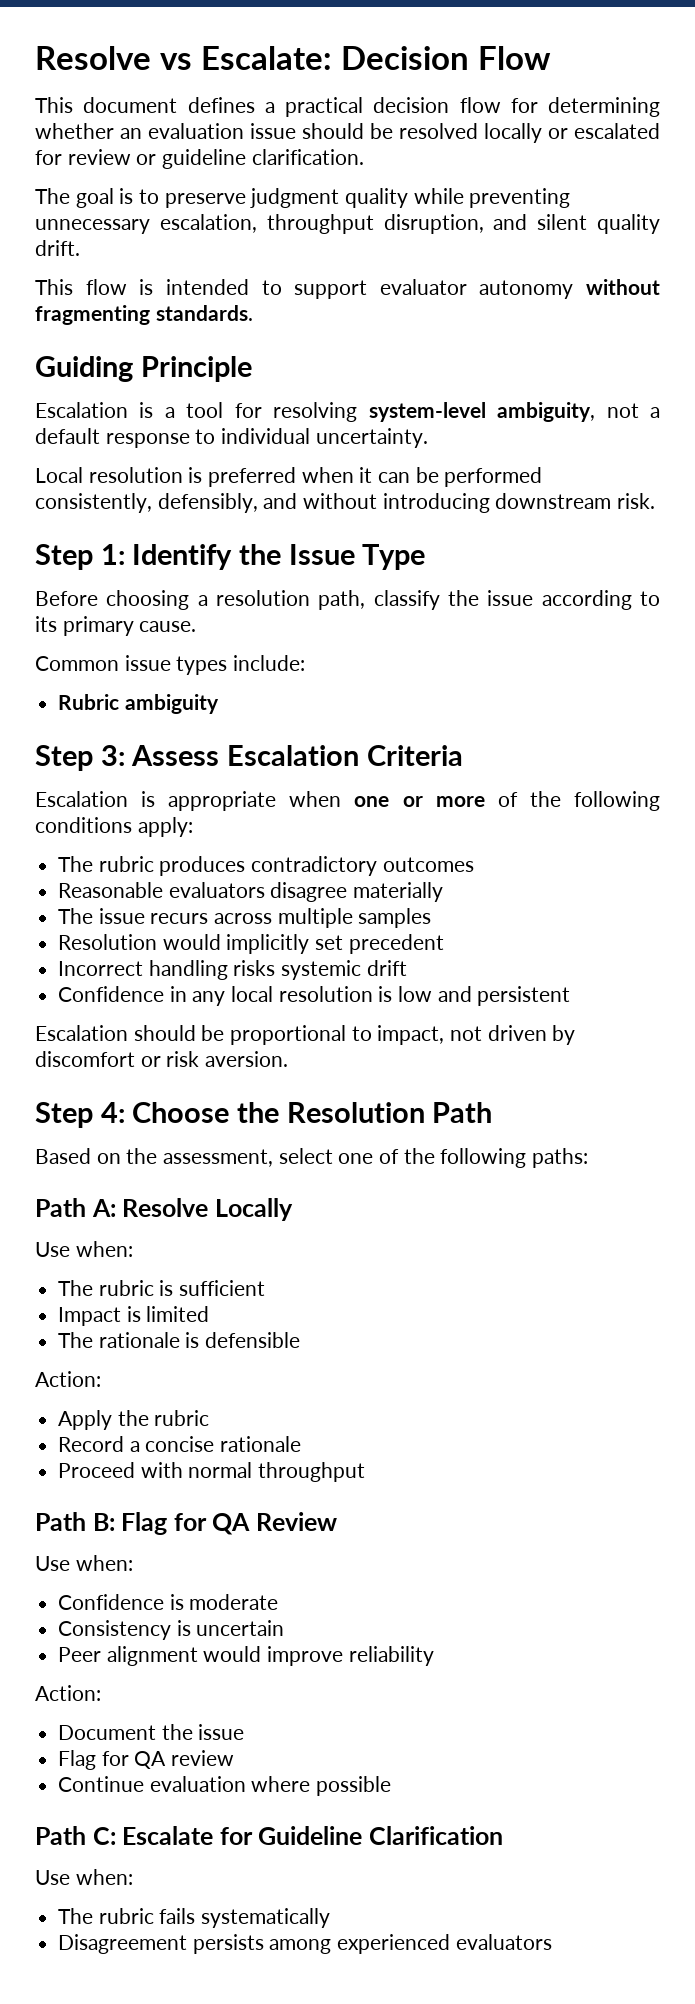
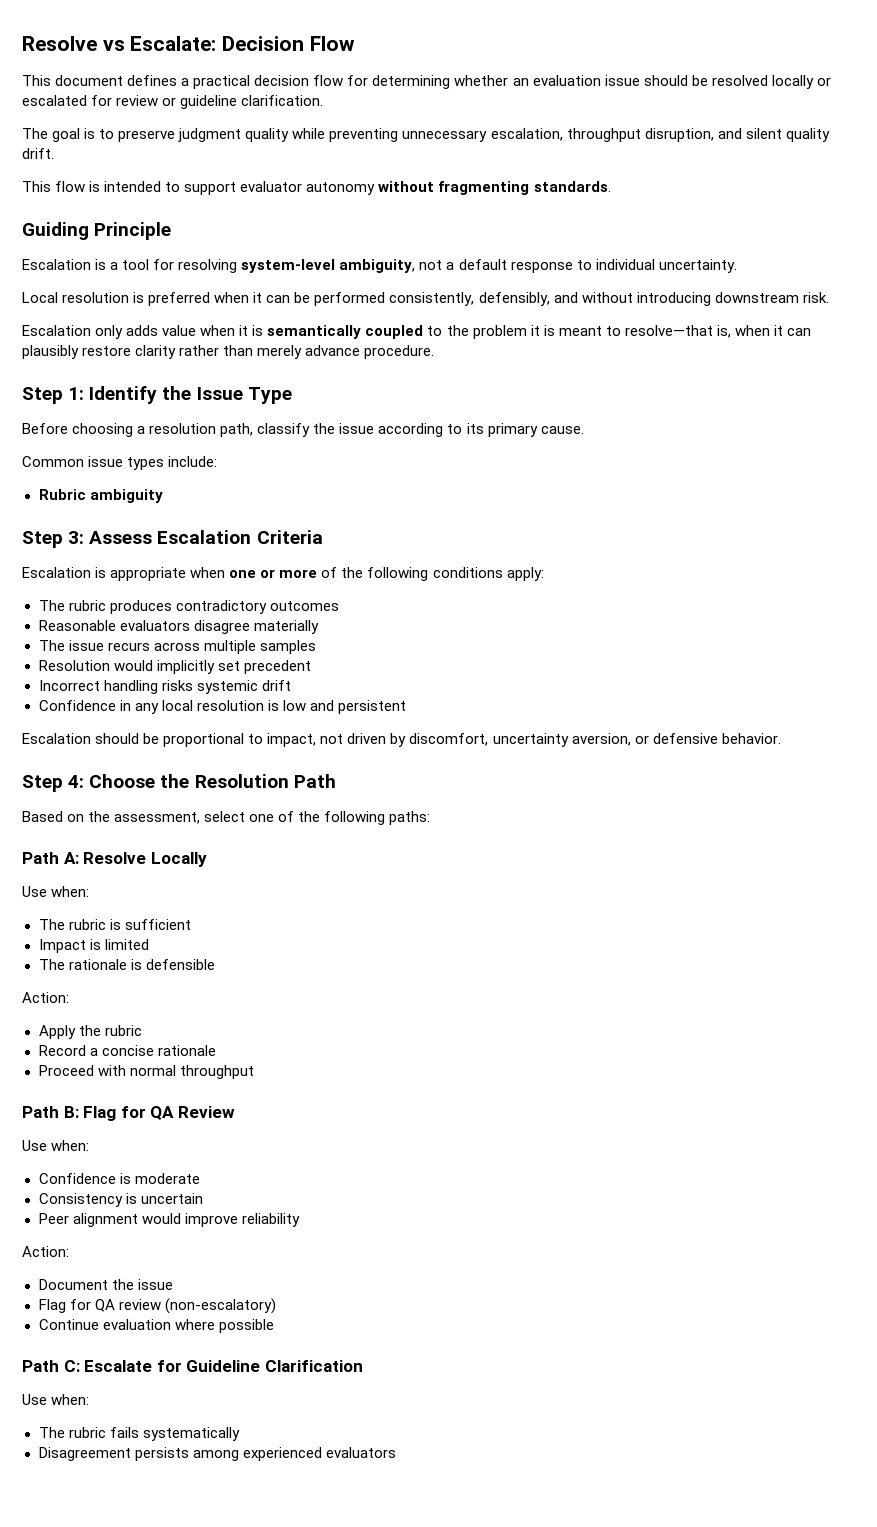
+ Escalation only adds value when it is semantically coupled to the problem it is meant to resolve—that is, when it can plausibly restore clarity rather than merely advance procedure.
- Escalation should be proportional to impact, not driven by discomfort or risk aversion.
+ Escalation should be proportional to impact, not driven by discomfort, uncertainty aversion, or defensive behavior.
- Flag for QA review
+ Flag for QA review (non-escalatory)

